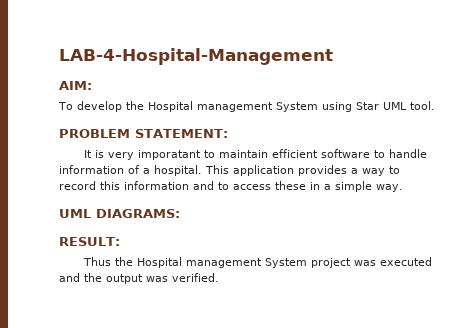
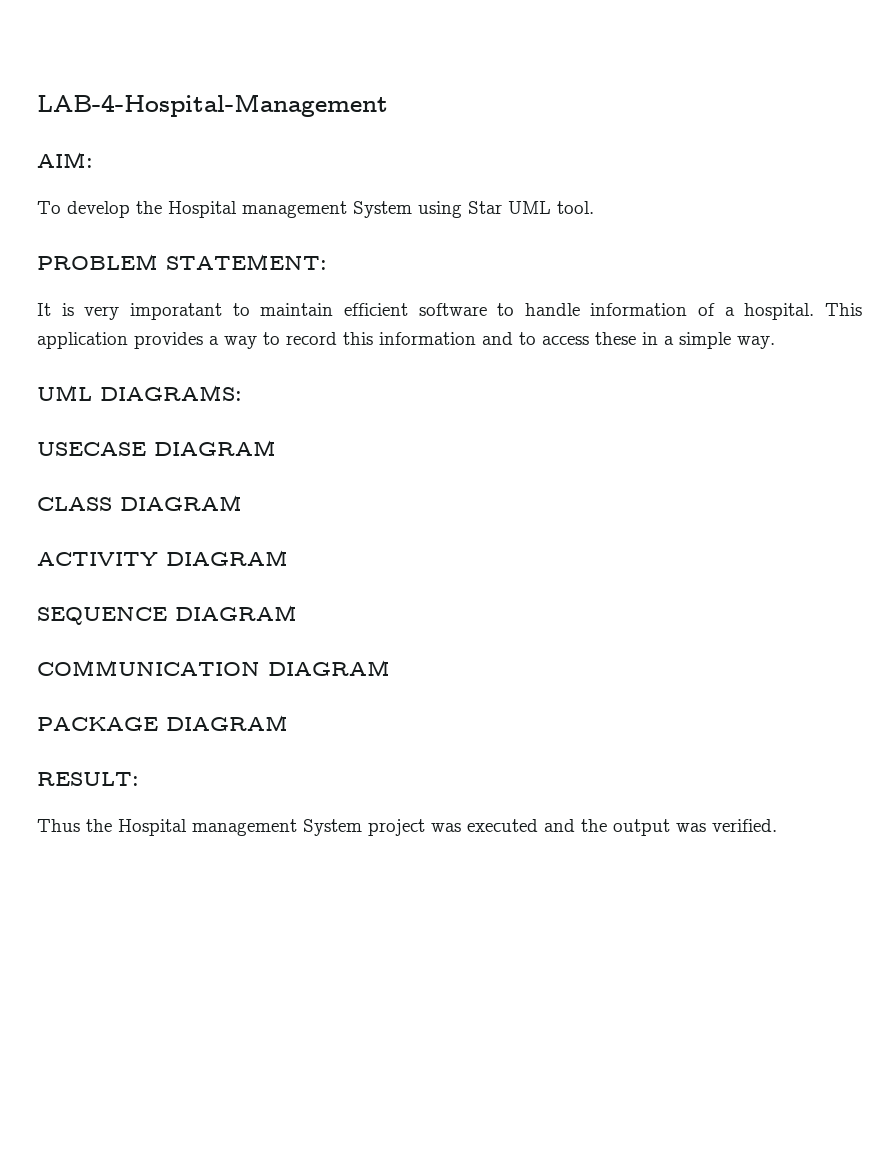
+ USECASE DIAGRAM
+ CLASS DIAGRAM
+ ACTIVITY DIAGRAM
+ SEQUENCE DIAGRAM
+ COMMUNICATION DIAGRAM
+ PACKAGE DIAGRAM

